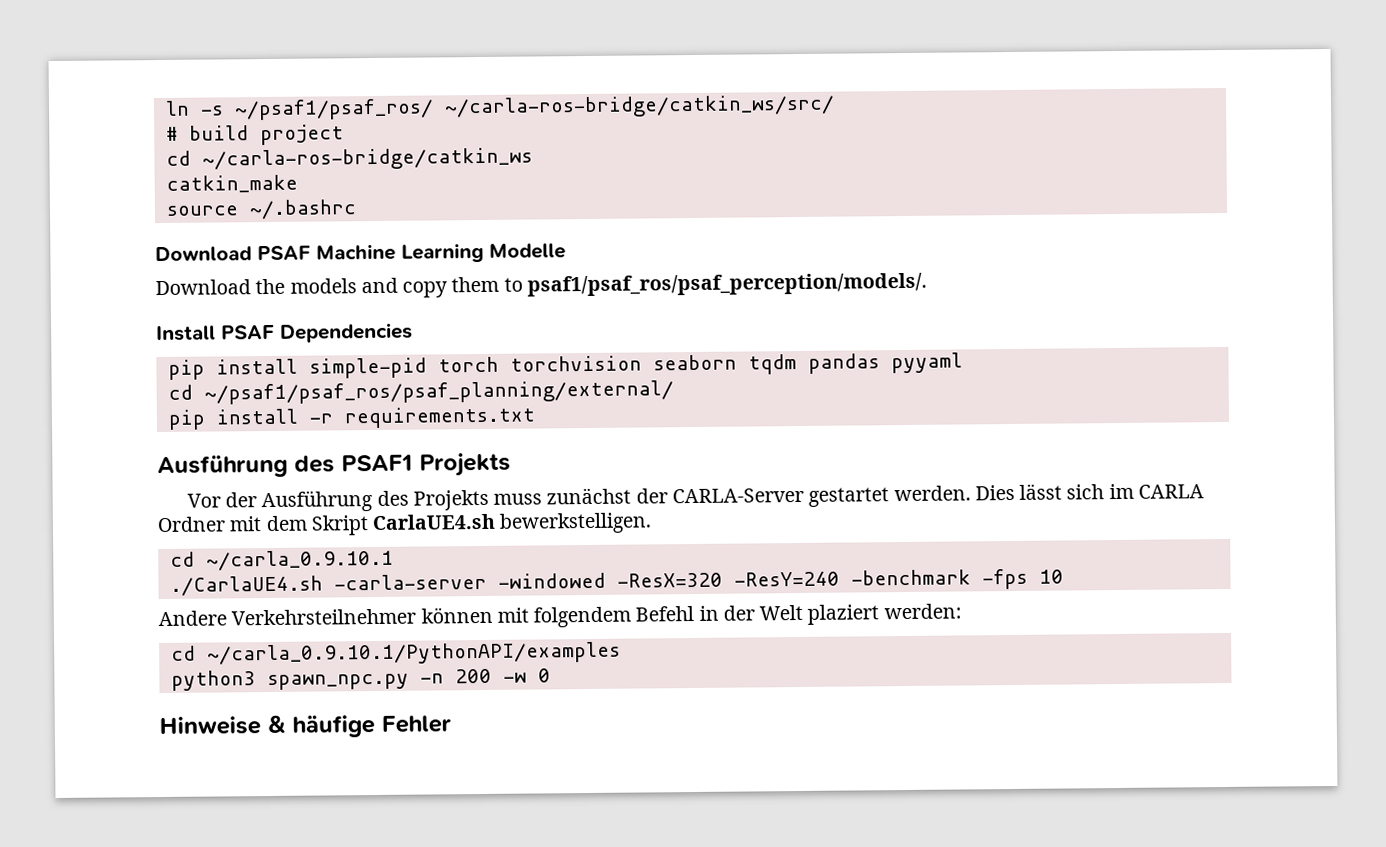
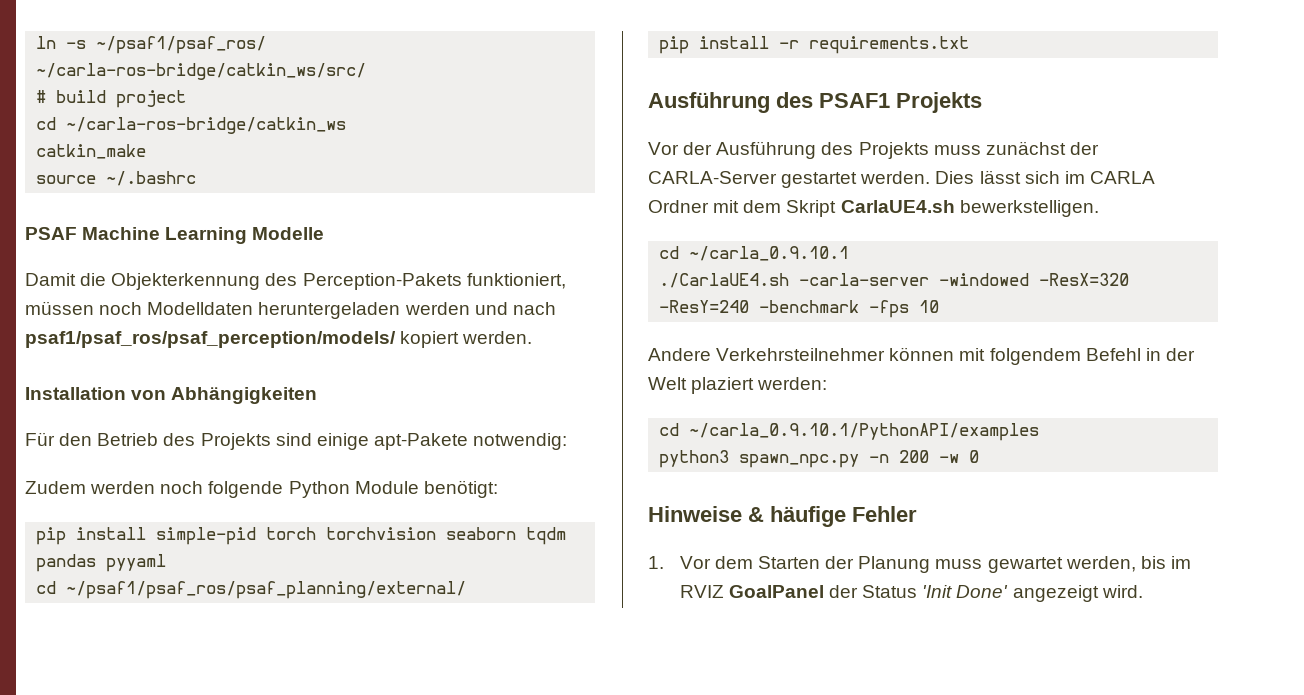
- Download PSAF Machine Learning Modelle
+ PSAF Machine Learning Modelle
- Download the models and copy them to psaf1/psaf_ros/psaf_perception/models/.
- Install PSAF Dependencies
+ Damit die Objekterkennung des Perception-Pakets funktioniert, müssen noch Modelldaten heruntergeladen werden und nach psaf1/psaf_ros/psaf_perception/models/ kopiert werden.
+ Installation von Abhängigkeiten
+ Für den Betrieb des Projekts sind einige apt-Pakete notwendig:
+ Zudem werden noch folgende Python Module benötigt:
+ 1. Vor dem Starten der Planung muss gewartet werden, bis im RVIZ GoalPanel der Status 'Init Done' angezeigt wird.

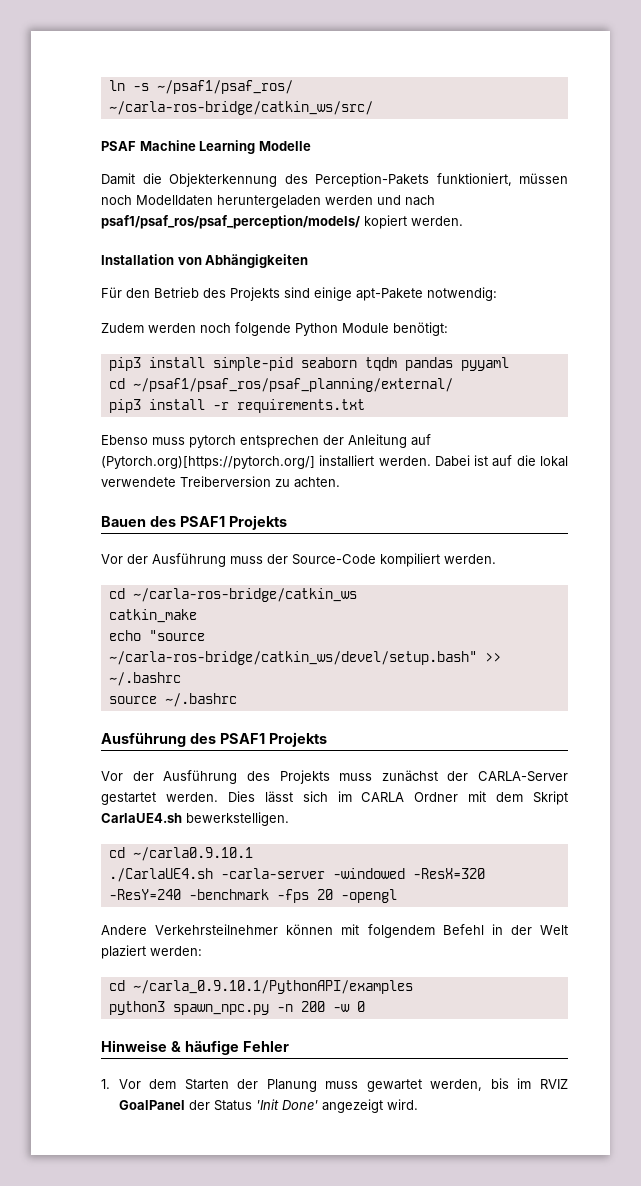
- # build project
- cd ~/carla-ros-bridge/catkin_ws
- catkin_make
- source ~/.bashrc
- pip install simple-pid torch torchvision seaborn tqdm pandas pyyaml
+ pip3 install simple-pid seaborn tqdm pandas pyyaml
- pip install -r requirements.txt
+ pip3 install -r requirements.txt
+ Ebenso muss pytorch entsprechen der Anleitung auf (Pytorch.org)[https://pytorch.org/] installiert werden. Dabei ist auf die lokal verwendete Treiberversion zu achten.
+ Bauen des PSAF1 Projekts
+ Vor der Ausführung muss der Source-Code kompiliert werden.
+ cd ~/carla-ros-bridge/catkin_ws
+ catkin_make
+ echo "source ~/carla-ros-bridge/catkin_ws/devel/setup.bash" >> ~/.bashrc
+ source ~/.bashrc
- cd ~/carla_0.9.10.1
+ cd ~/carla0.9.10.1
- ./CarlaUE4.sh -carla-server -windowed -ResX=320 -ResY=240 -benchmark -fps 10
+ ./CarlaUE4.sh -carla-server -windowed -ResX=320 -ResY=240 -benchmark -fps 20 -opengl

